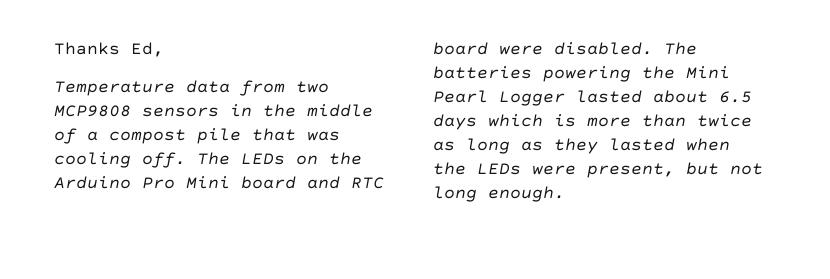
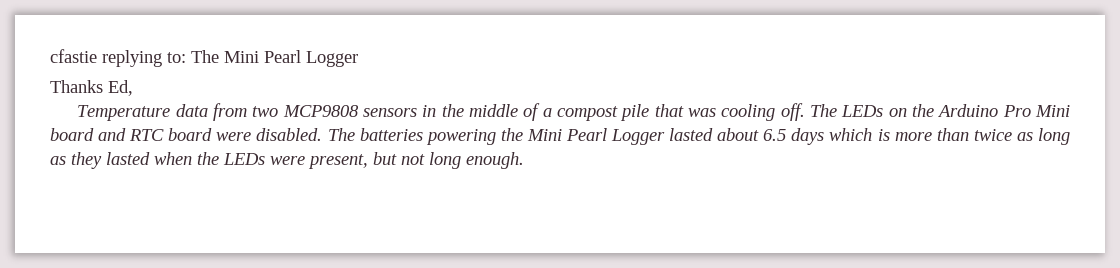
+ cfastie replying to: The Mini Pearl Logger

